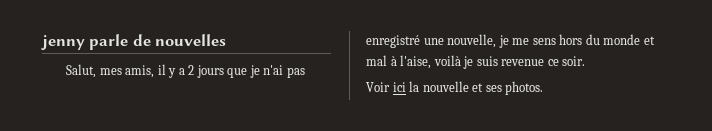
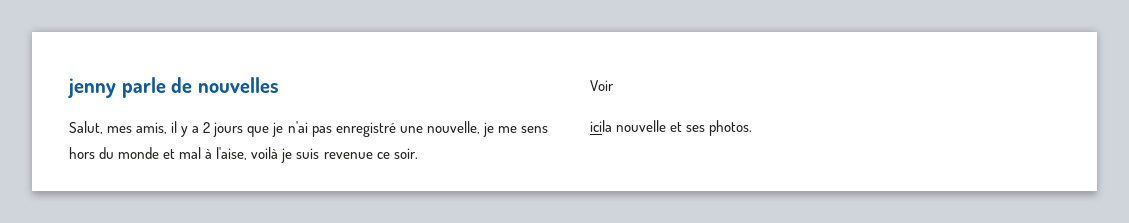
- Voir ici la nouvelle et ses photos.
+ Voir
+ icila nouvelle et ses photos.

